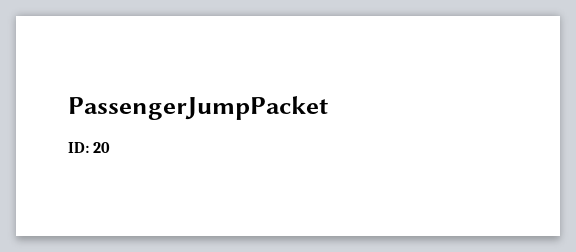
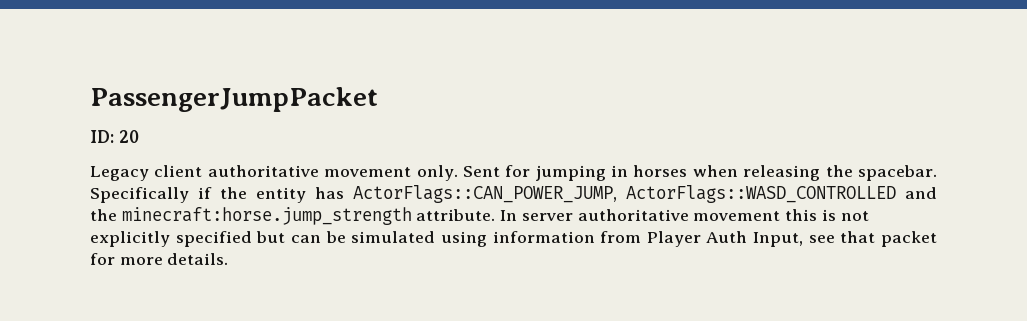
+ Legacy client authoritative movement only. Sent for jumping in horses when releasing the spacebar. Specifically if the entity has ActorFlags::CAN_POWER_JUMP, ActorFlags::WASD_CONTROLLED and the minecraft:horse.jump_strength attribute. In server authoritative movement this is not explicitly specified but can be simulated using information from Player Auth Input, see that packet for more details.

